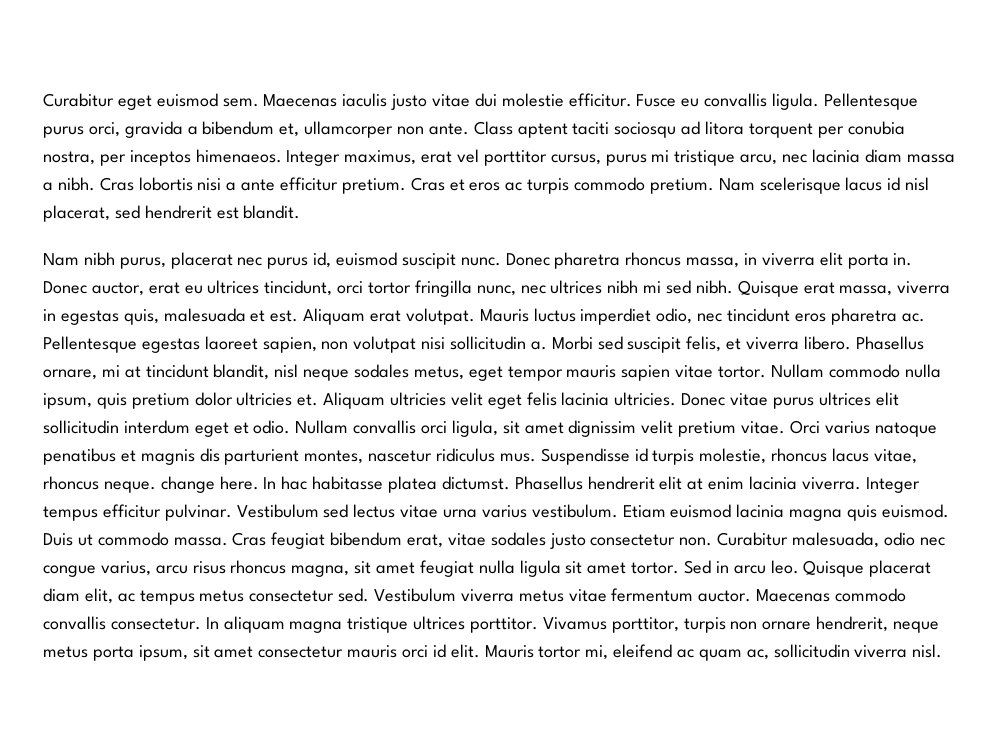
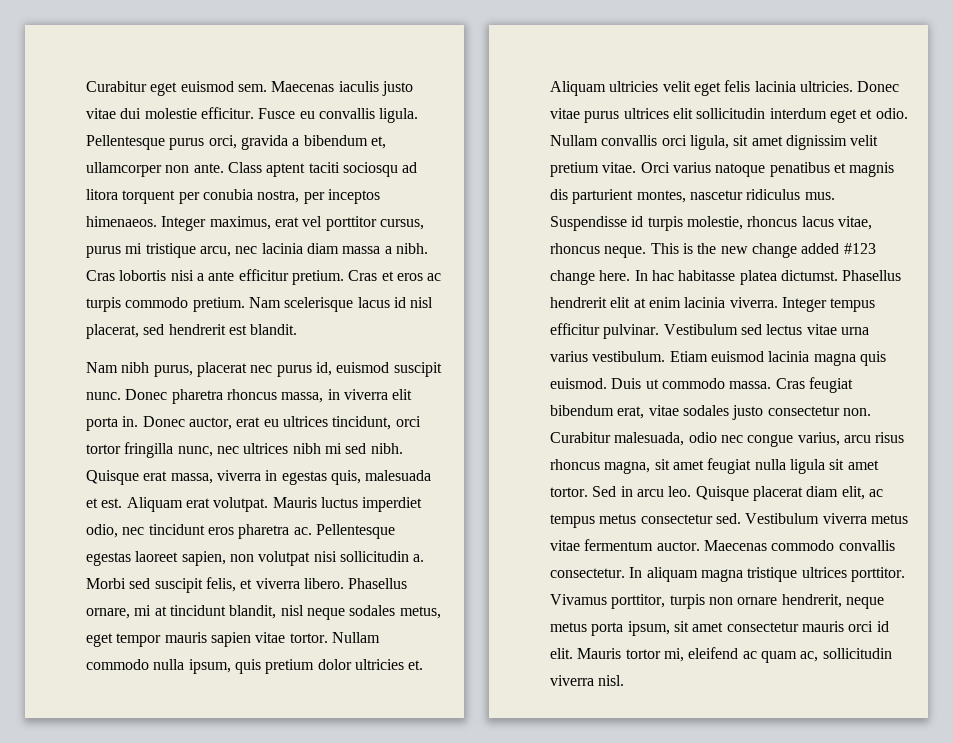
- Suspendisse id turpis molestie, rhoncus lacus vitae, rhoncus neque. change here.
+ Suspendisse id turpis molestie, rhoncus lacus vitae, rhoncus neque. This is the new change added #123 change here.

